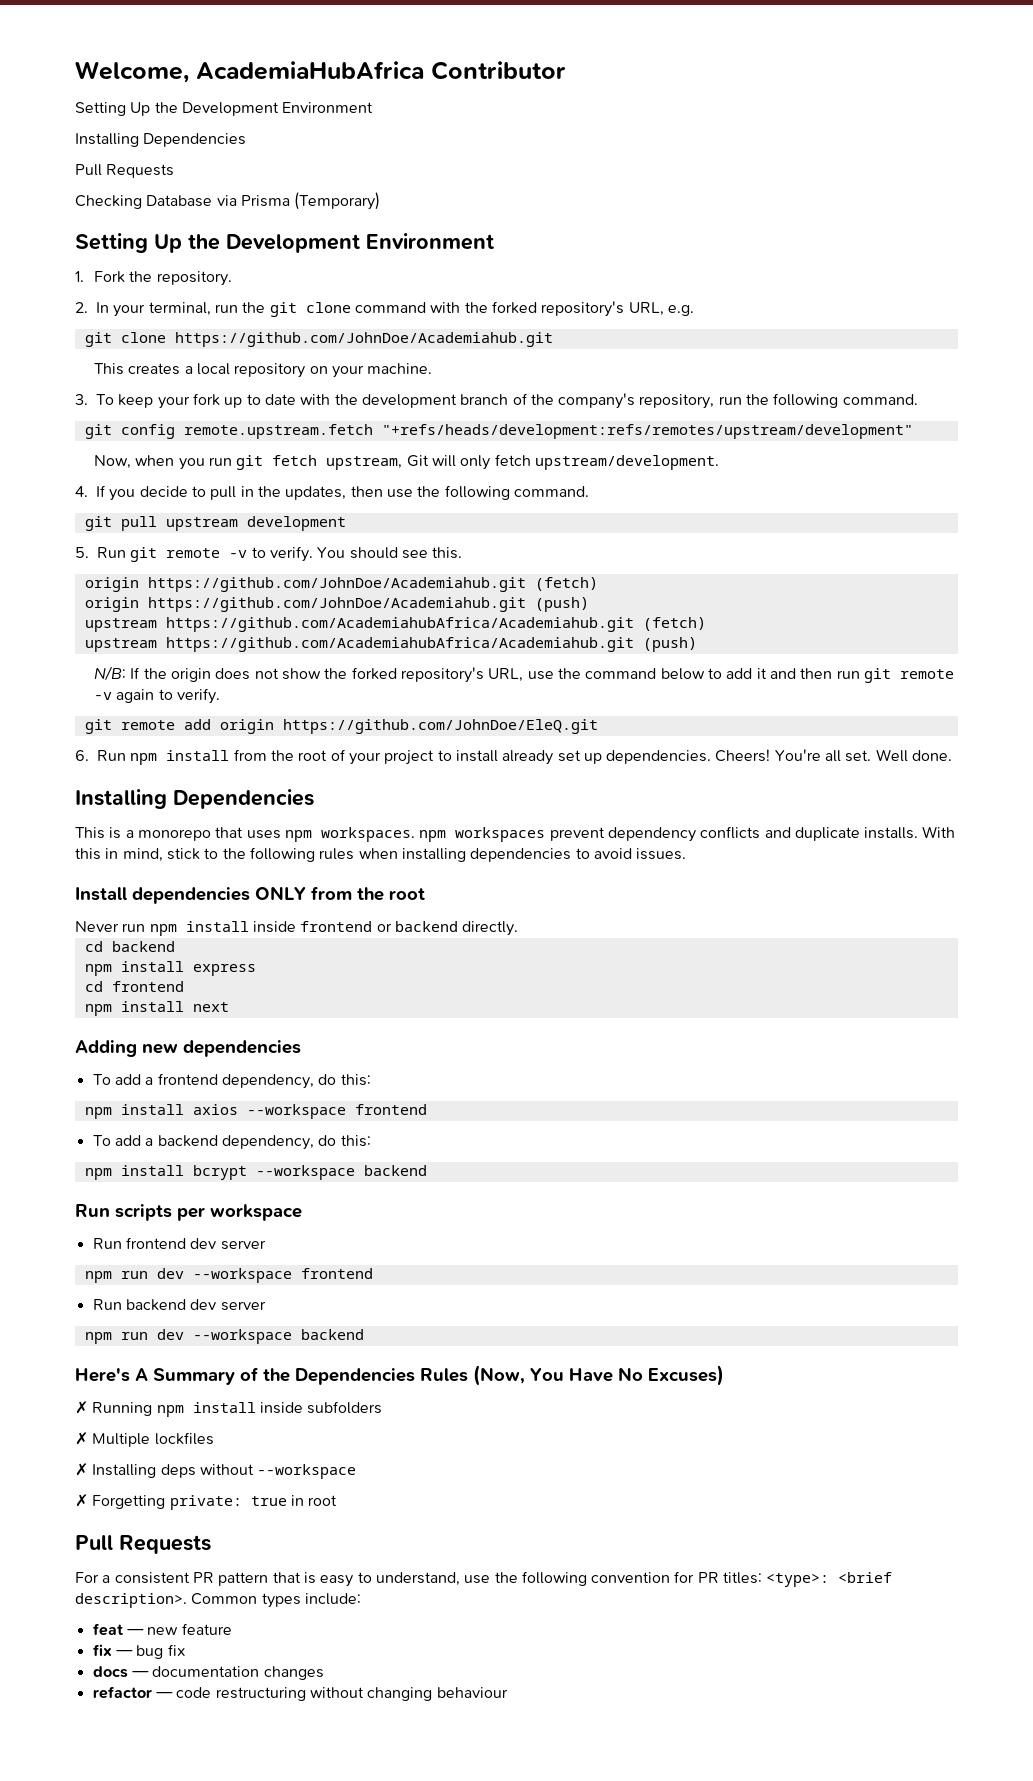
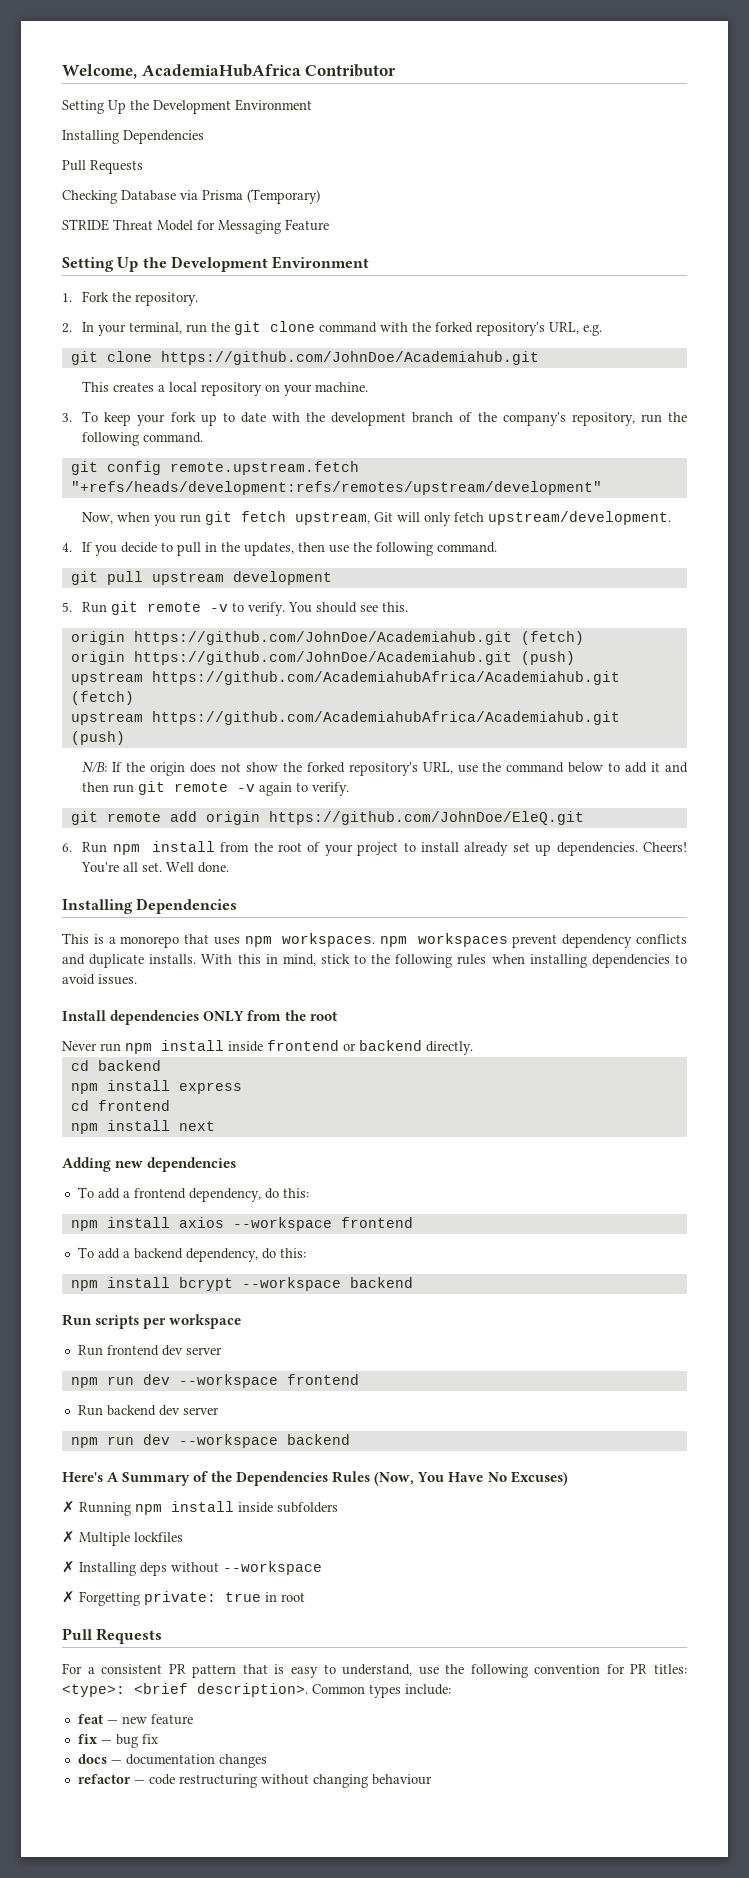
+ STRIDE Threat Model for Messaging Feature

